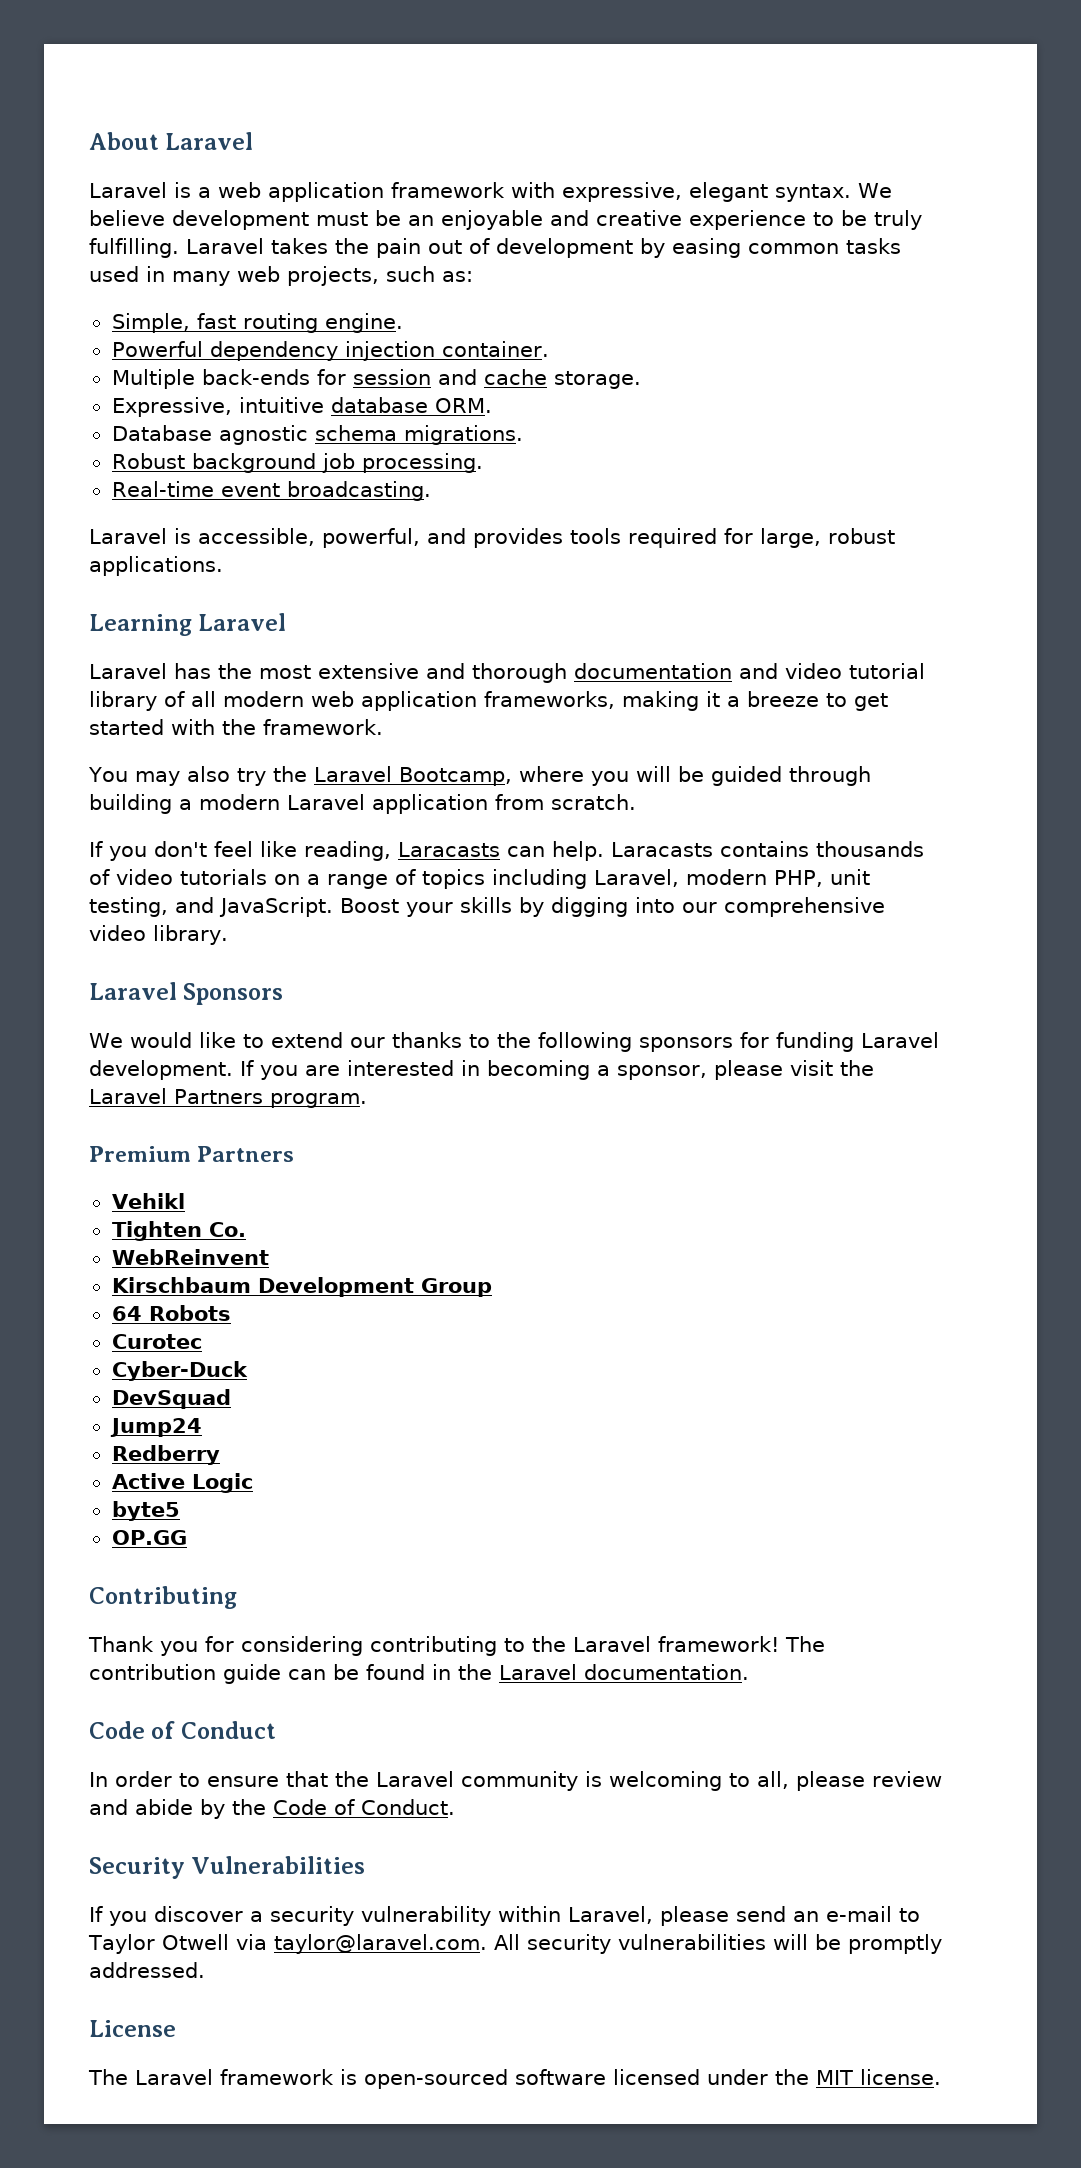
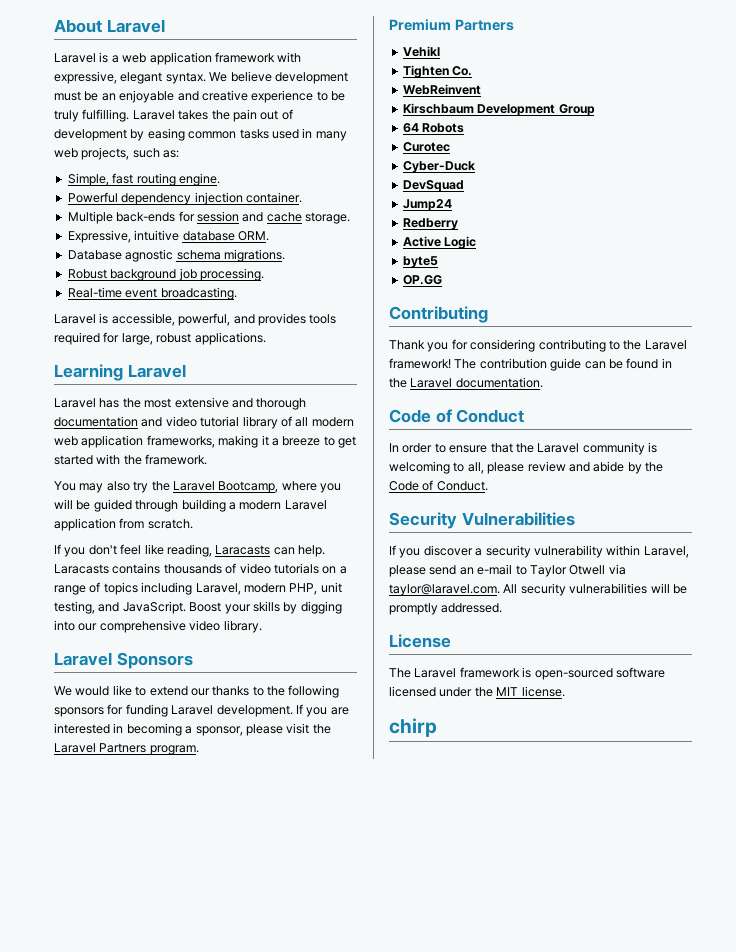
+ chirp

